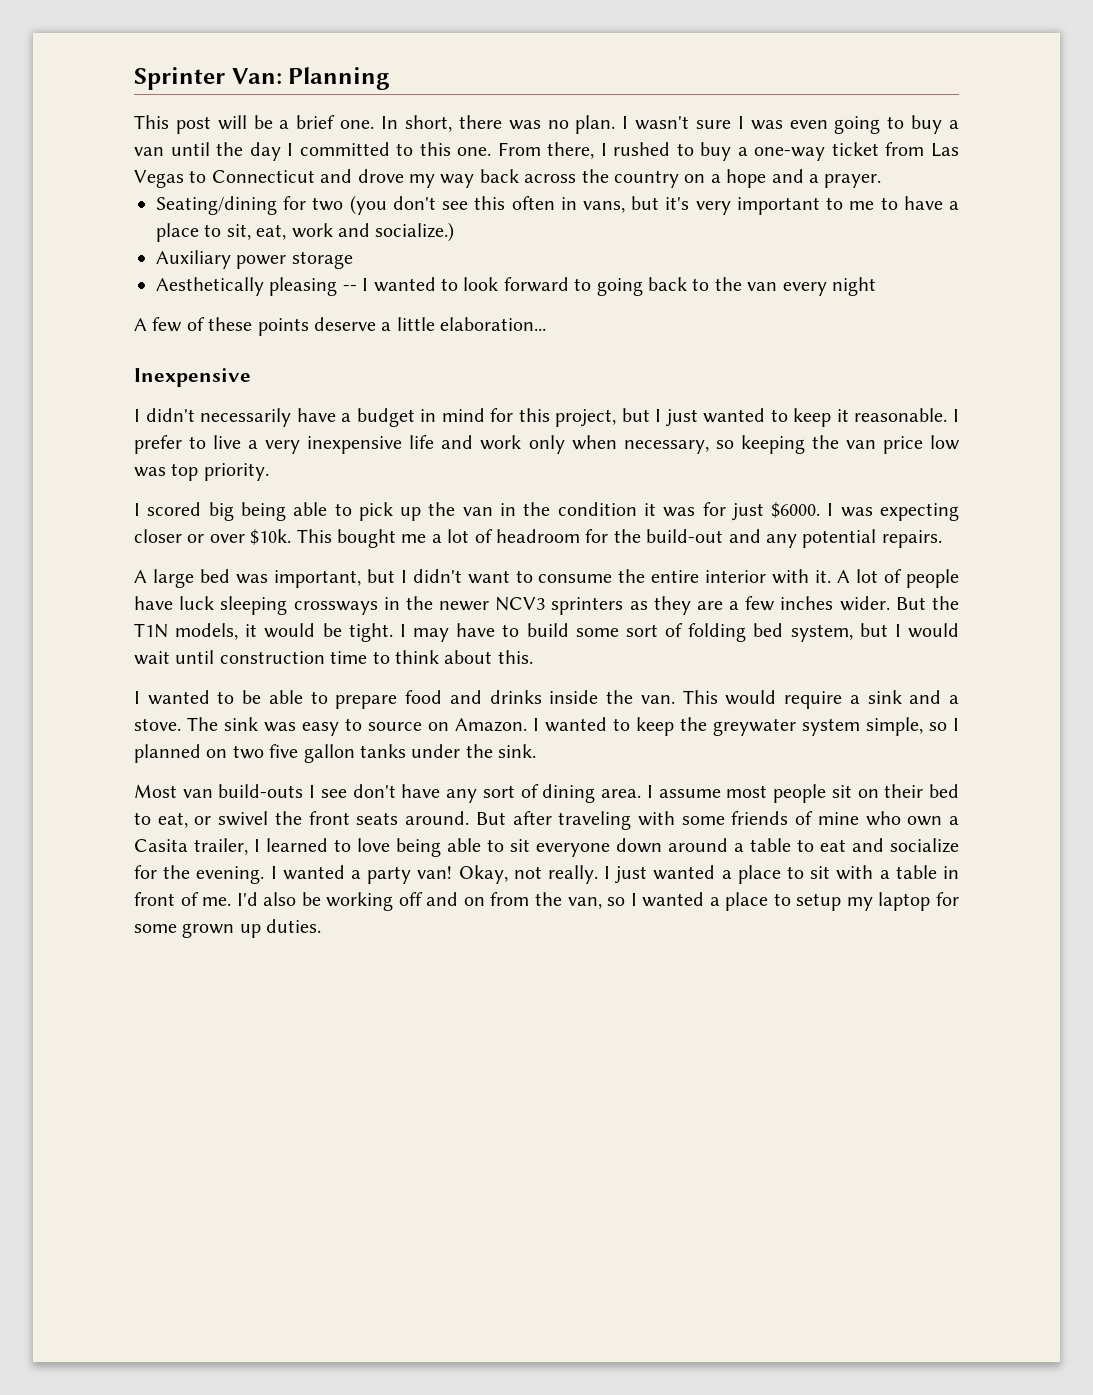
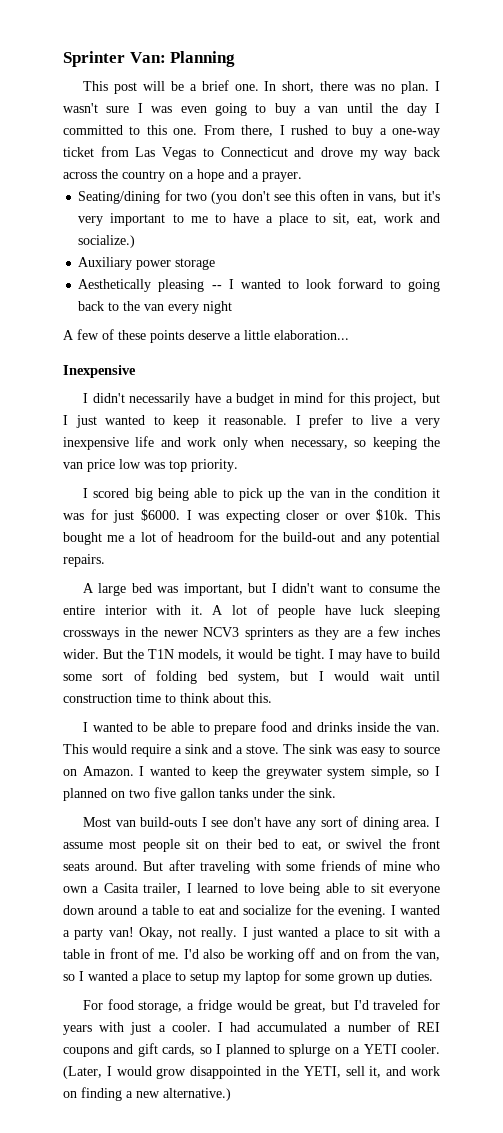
+ For food storage, a fridge would be great, but I'd traveled for years with just a cooler. I had accumulated a number of REI coupons and gift cards, so I planned to splurge on a YETI cooler. (Later, I would grow disappointed in the YETI, sell it, and work on finding a new alternative.)

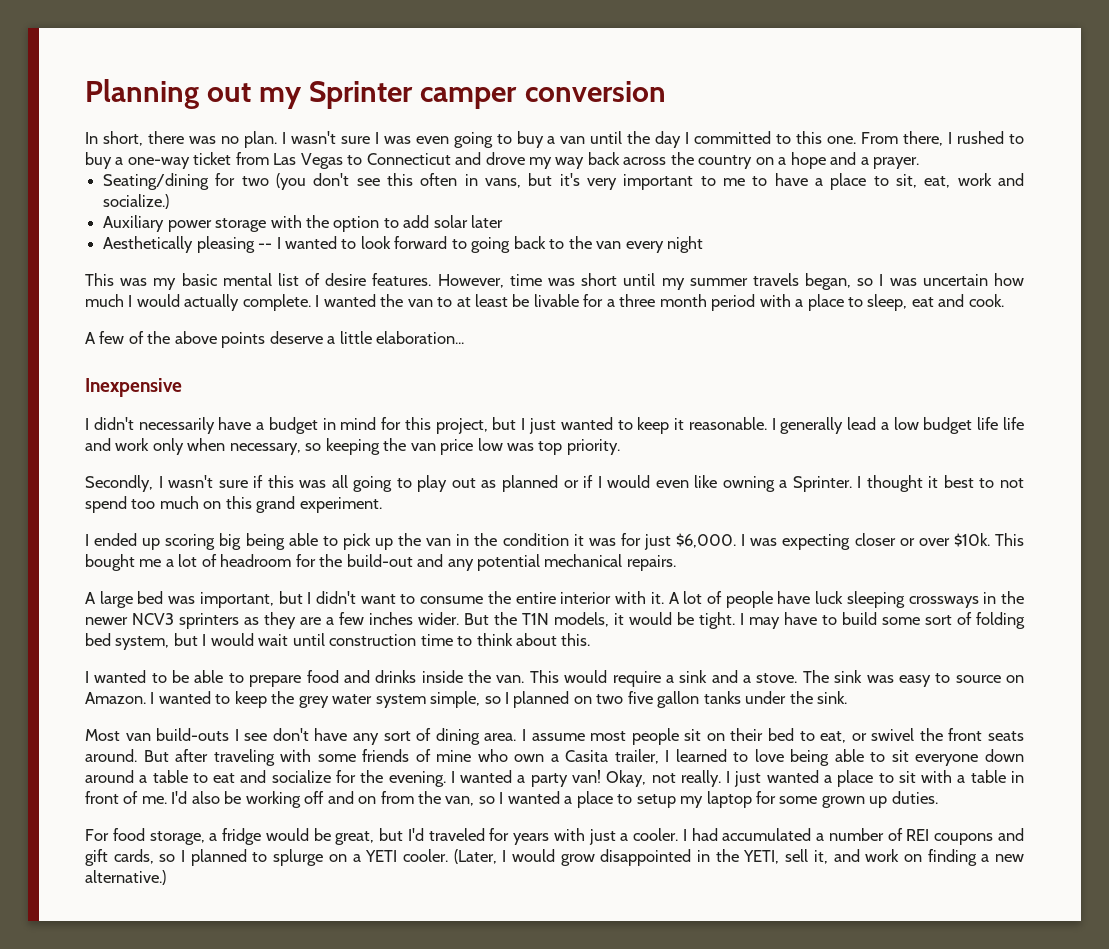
- Sprinter Van: Planning
- This post will be a brief one. In short, there was no plan.
+ Planning out my Sprinter camper conversion
+ In short, there was no plan.
- Auxiliary power storage
+ Auxiliary power storage with the option to add solar later
+ This was my basic mental list of desire features. However, time was short until my summer travels began, so I was uncertain how much I would actually complete. I wanted the van to at least be livable for a three month period with a place to sleep, eat and cook.
- A few of these points deserve a little elaboration...
+ A few of the above points deserve a little elaboration...
- I prefer to live a very inexpensive life and work only when necessary, so keeping the van price low was top priority.
+ I generally lead a low budget life life and work only when necessary, so keeping the van price low was top priority.
- I scored big being able to pick up the van in the condition it was for just $6000.
+ Secondly, I wasn't sure if this was all going to play out as planned or if I would even like owning a Sprinter. I thought it best to not spend too much on this grand experiment.
+ I ended up scoring big being able to pick up the van in the condition it was for just $6,000.
- This bought me a lot of headroom for the build-out and any potential repairs.
+ This bought me a lot of headroom for the build-out and any potential mechanical repairs.
- I wanted to keep the greywater system simple, so I planned on two five gallon tanks under the sink.
+ I wanted to keep the grey water system simple, so I planned on two five gallon tanks under the sink.

